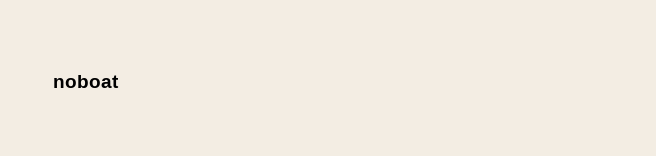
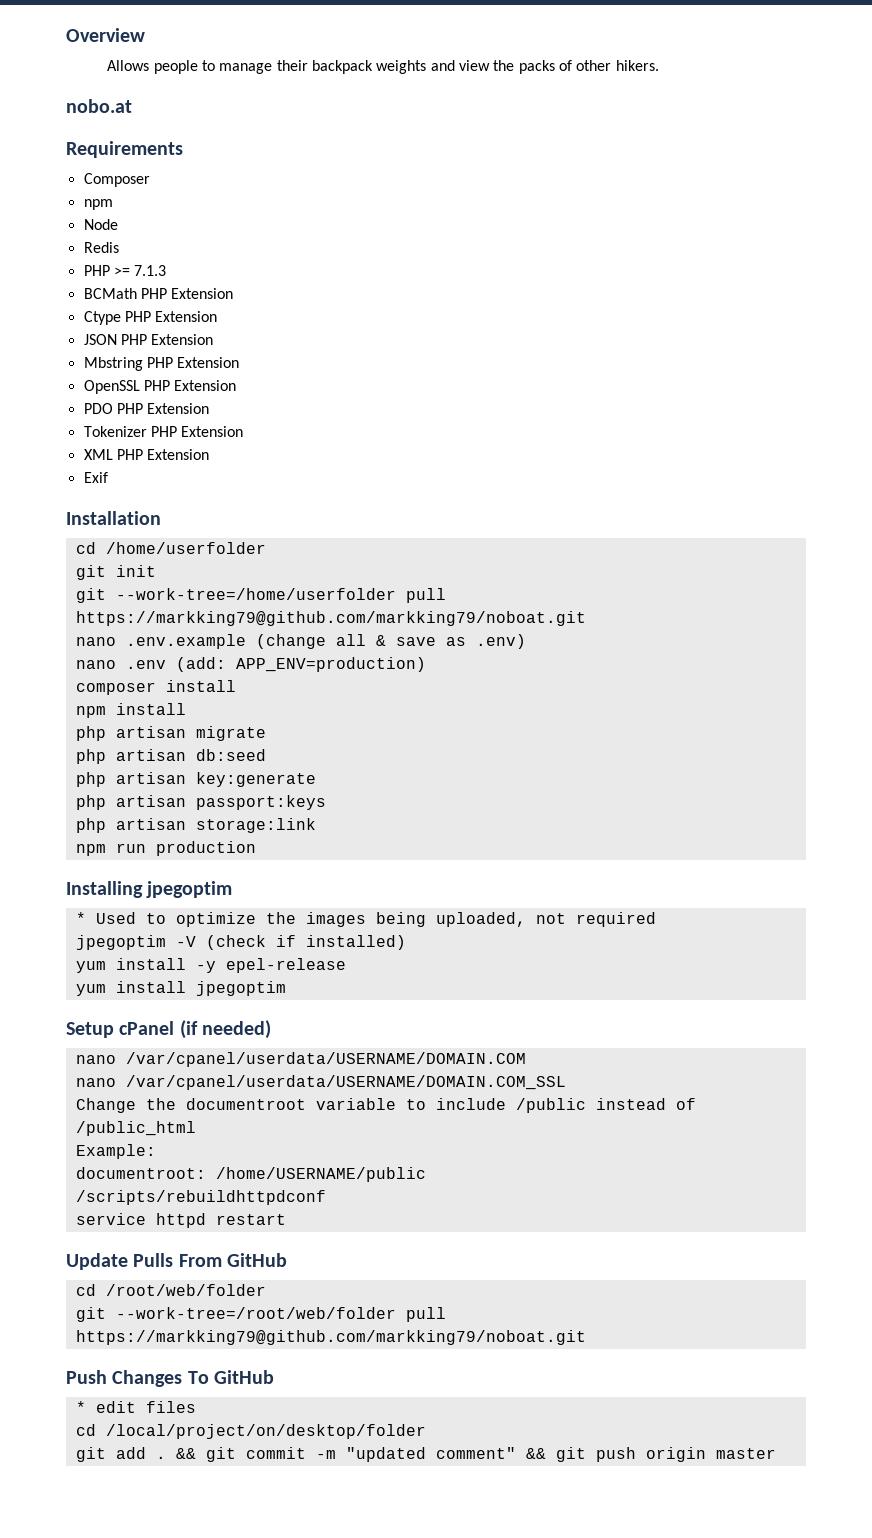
- noboat
+ Overview
+ Allows people to manage their backpack weights and view the packs of other hikers.
+ nobo.at
+ Requirements
+ Composer
+ npm
+ Node
+ Redis
+ PHP >= 7.1.3
+ BCMath PHP Extension
+ Ctype PHP Extension
+ JSON PHP Extension
+ Mbstring PHP Extension
+ OpenSSL PHP Extension
+ PDO PHP Extension
+ Tokenizer PHP Extension
+ XML PHP Extension
+ Exif
+ Installation
+ cd /home/userfolder
+ git init
+ git --work-tree=/home/userfolder pull https://markking79@github.com/markking79/noboat.git
+ nano .env.example (change all & save as .env)
+ nano .env (add: APP_ENV=production)
+ composer install
+ npm install
+ php artisan migrate
+ php artisan db:seed
+ php artisan key:generate
+ php artisan passport:keys
+ php artisan storage:link
+ npm run production
+ Installing jpegoptim
+ * Used to optimize the images being uploaded, not required
+ jpegoptim -V (check if installed)
+ yum install -y epel-release
+ yum install jpegoptim
+ Setup cPanel (if needed)
+ nano /var/cpanel/userdata/USERNAME/DOMAIN.COM
+ nano /var/cpanel/userdata/USERNAME/DOMAIN.COM_SSL
+ Change the documentroot variable to include /public instead of /public_html
+ Example:
+ documentroot: /home/USERNAME/public
+ /scripts/rebuildhttpdconf
+ service httpd restart
+ Update Pulls From GitHub
+ cd /root/web/folder
+ git --work-tree=/root/web/folder pull https://markking79@github.com/markking79/noboat.git
+ Push Changes To GitHub
+ * edit files
+ cd /local/project/on/desktop/folder
+ git add . && git commit -m "updated comment" && git push origin master

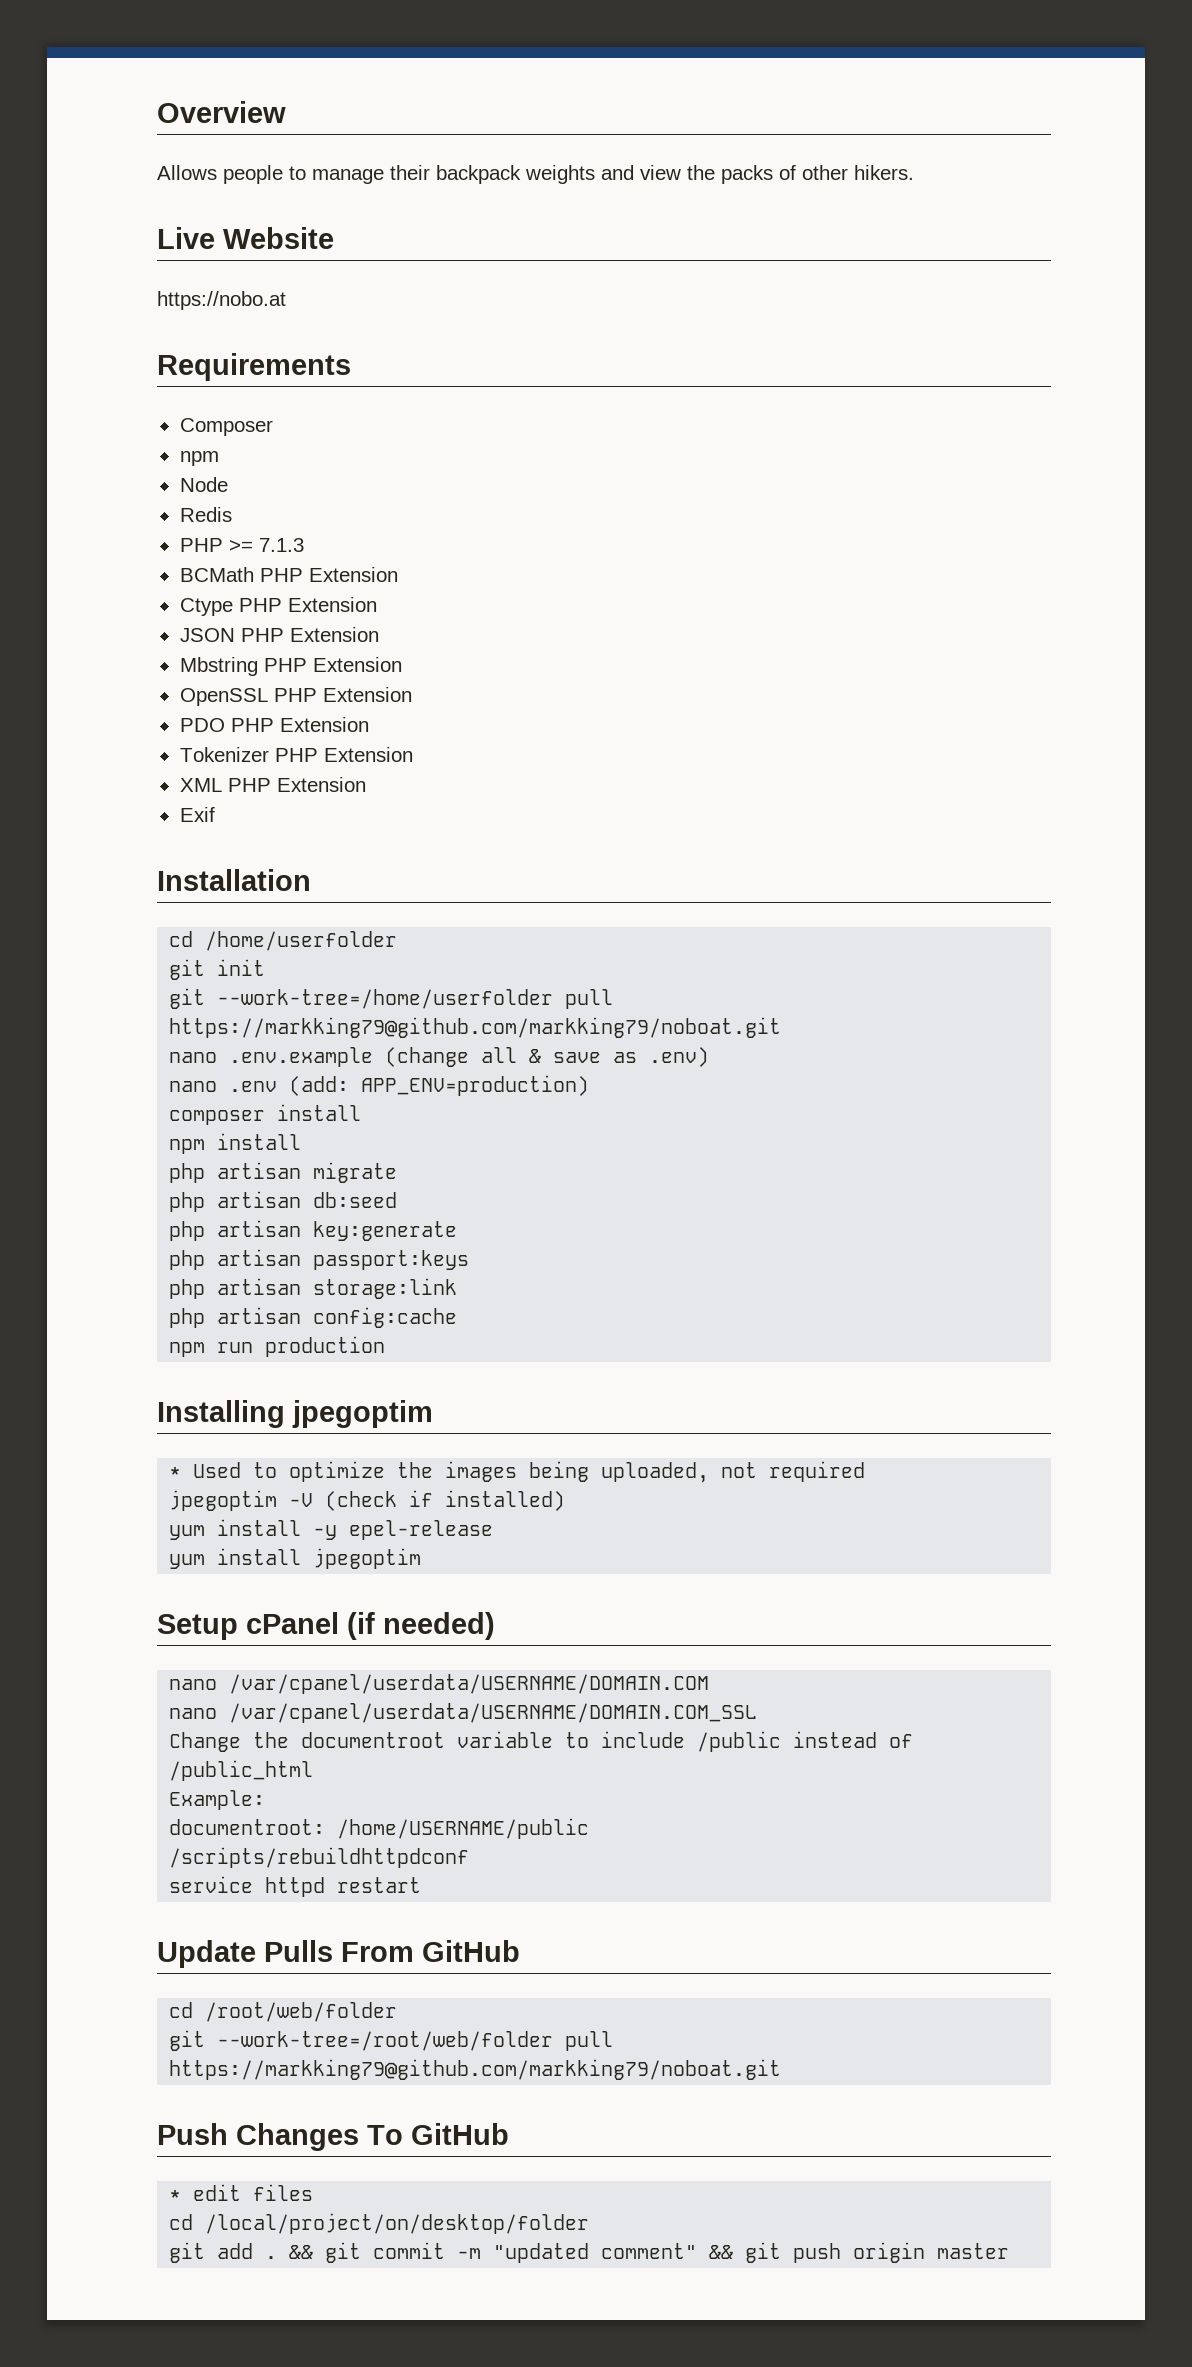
- nobo.at
+ Live Website
+ https://nobo.at
+ php artisan config:cache

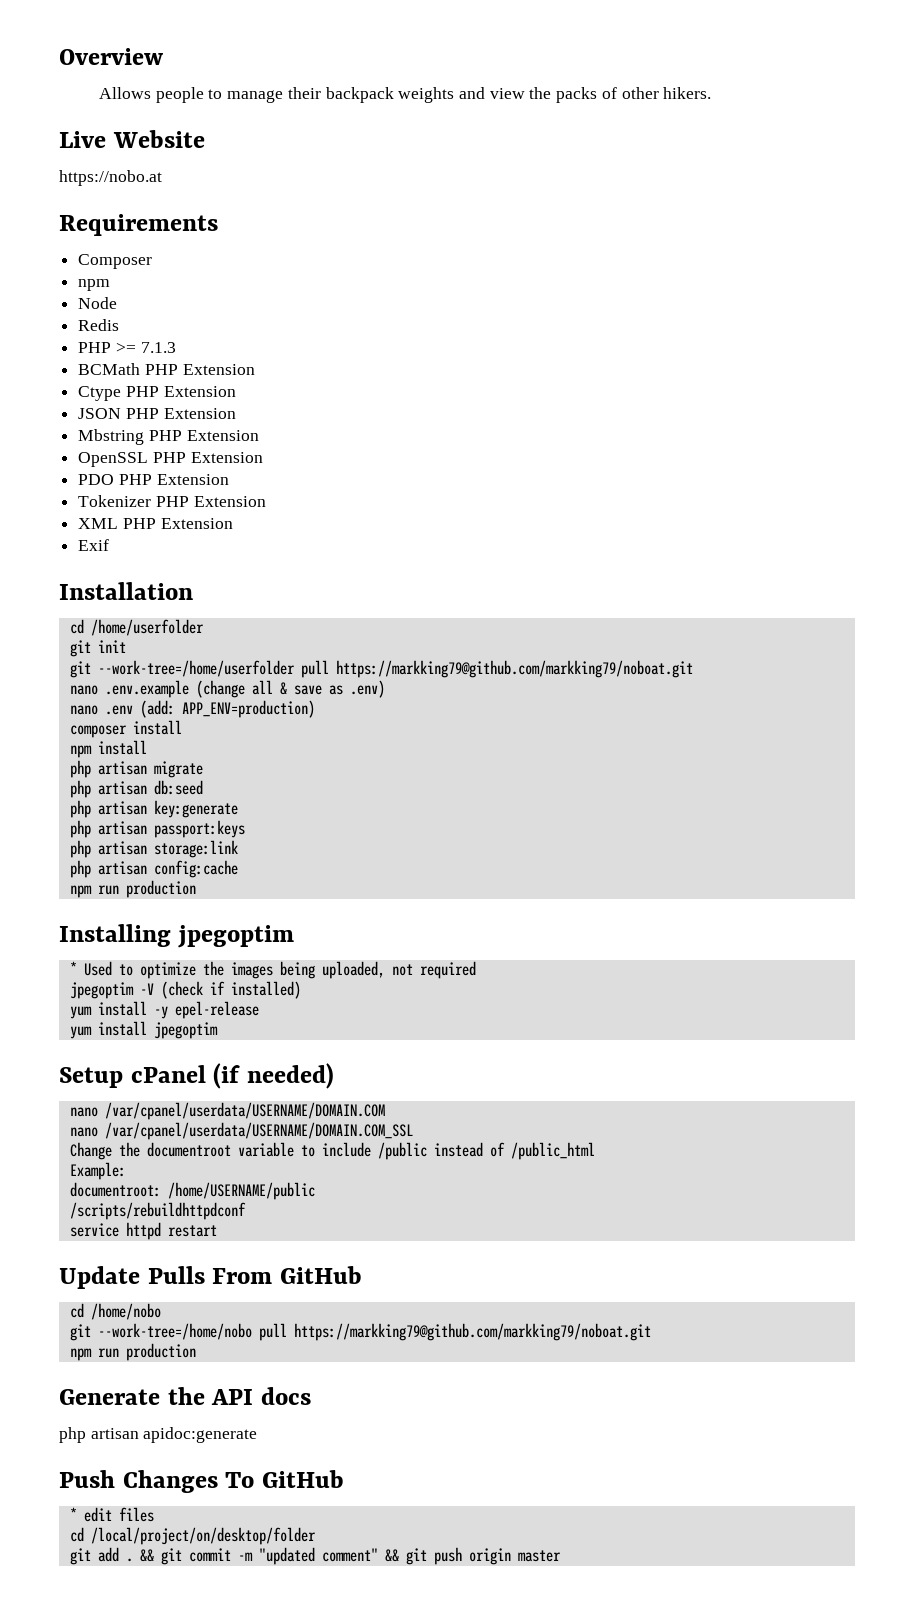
- cd /root/web/folder
- git --work-tree=/root/web/folder pull https://markking79@github.com/markking79/noboat.git
+ cd /home/nobo
+ git --work-tree=/home/nobo pull https://markking79@github.com/markking79/noboat.git
+ npm run production
+ Generate the API docs
+ php artisan apidoc:generate

